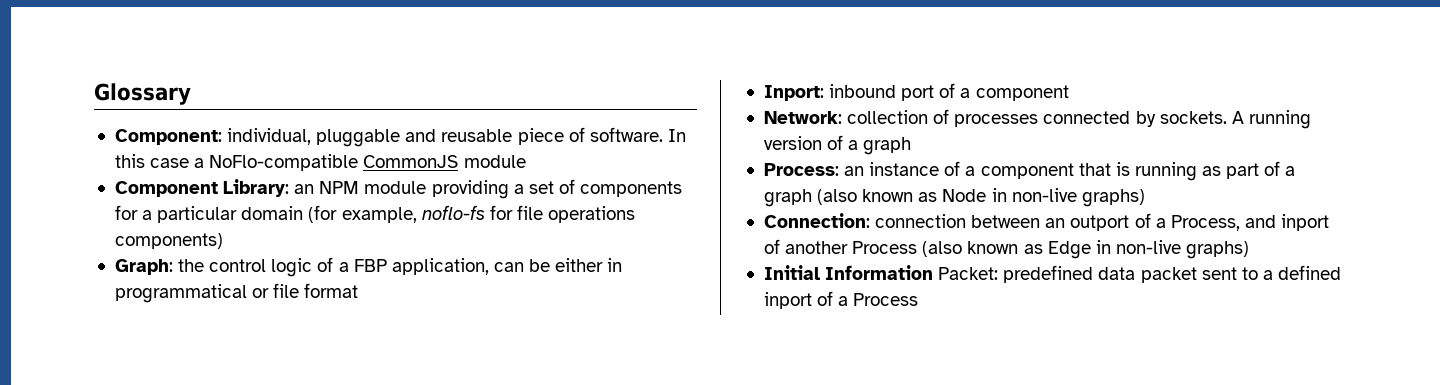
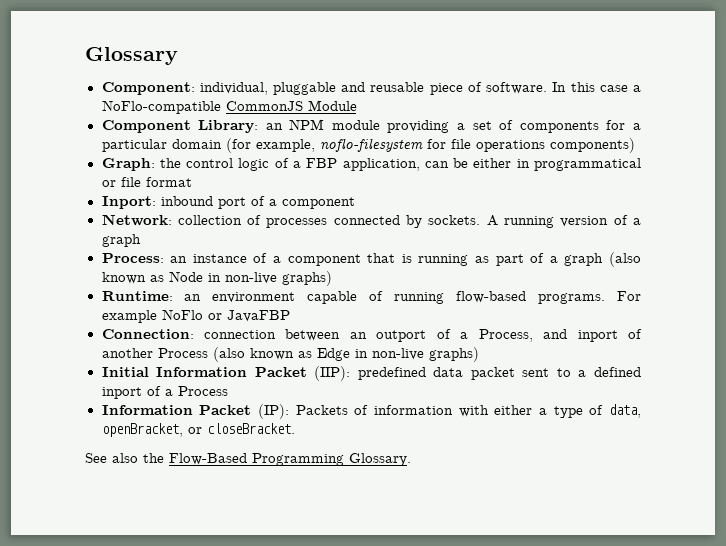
- In this case a NoFlo-compatible CommonJS module
+ In this case a NoFlo-compatible CommonJS Module
- Component Library: an NPM module providing a set of components for a particular domain (for example, noflo-fs for file operations components)
+ Component Library: an NPM module providing a set of components for a particular domain (for example, noflo-filesystem for file operations components)
+ Runtime: an environment capable of running flow-based programs. For example NoFlo or JavaFBP
- Initial Information Packet: predefined data packet sent to a defined inport of a Process
+ Initial Information Packet (IIP): predefined data packet sent to a defined inport of a Process
+ Information Packet (IP): Packets of information with either a type of data, openBracket, or closeBracket.
+ See also the Flow-Based Programming Glossary.

